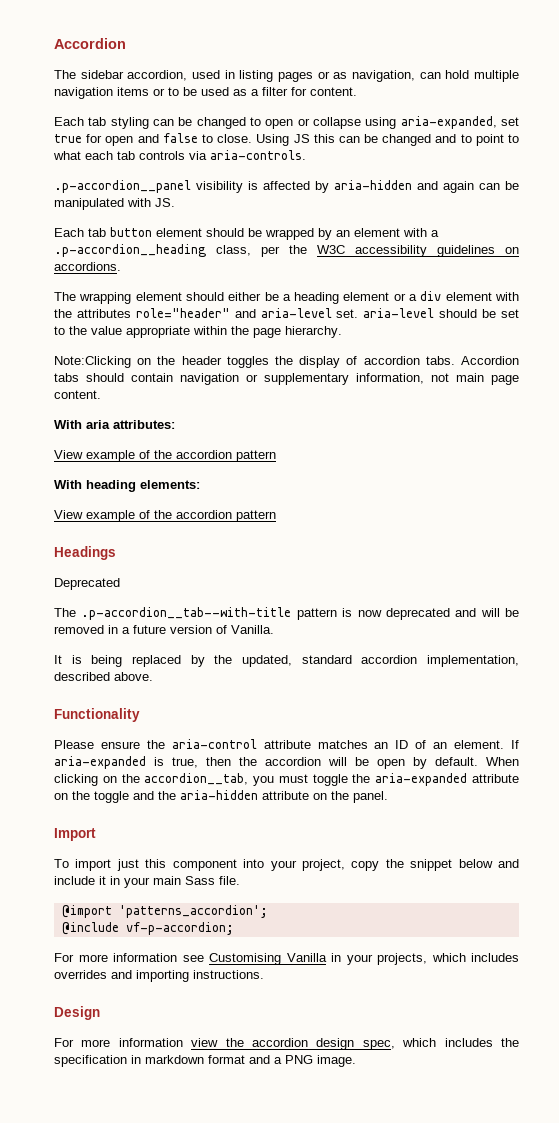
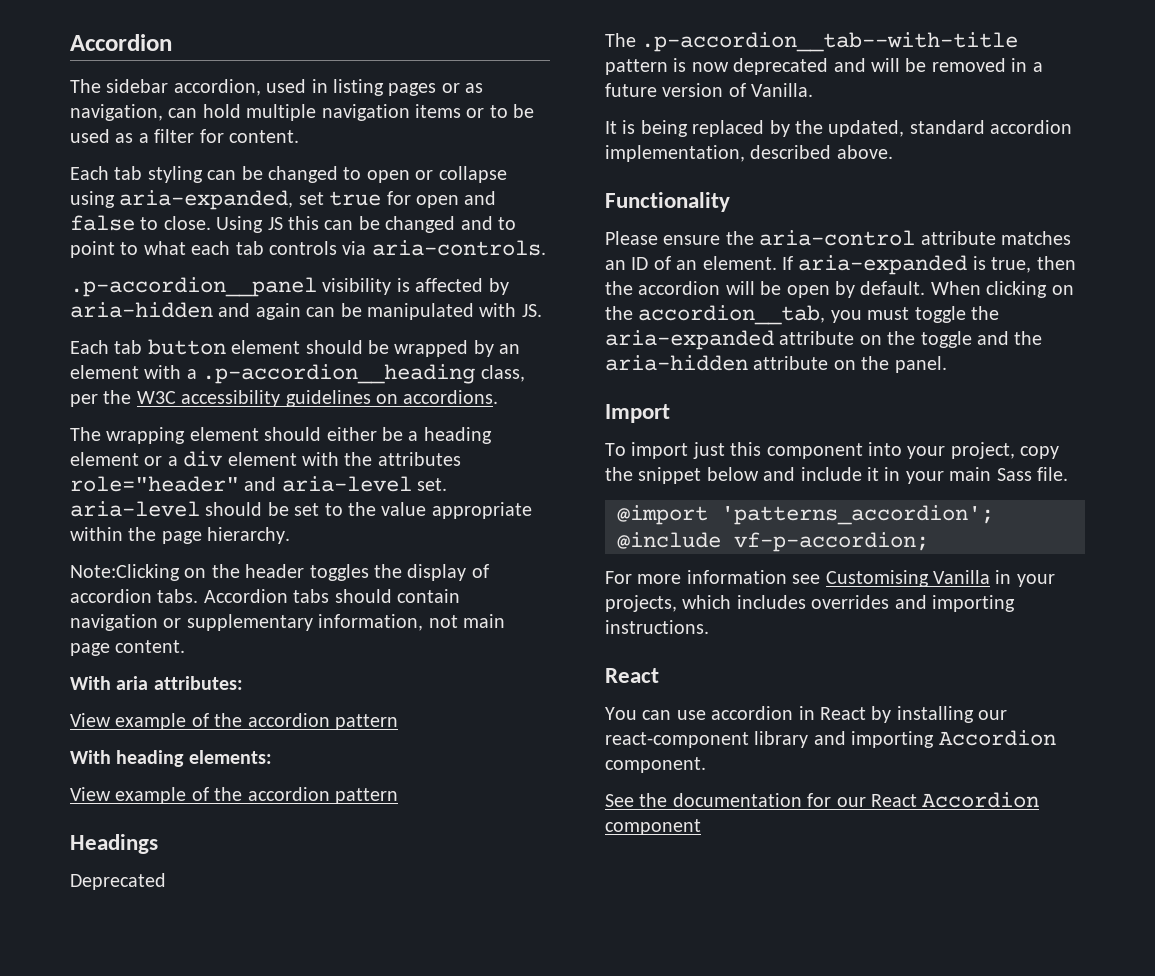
  For more information see Customising Vanilla in your projects, which includes overrides and importing instructions.
- Design
- For more information view the accordion design spec, which includes the specification in markdown format and a PNG image.
+ React
+ You can use accordion in React by installing our react-component library and importing Accordion component.
+ See the documentation for our React Accordion component

